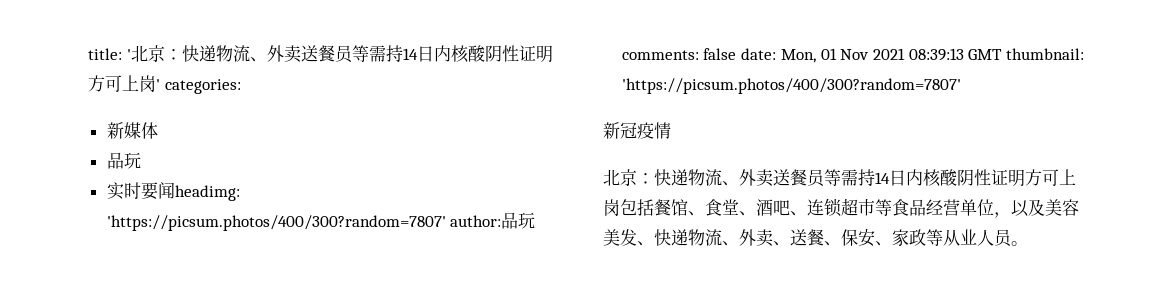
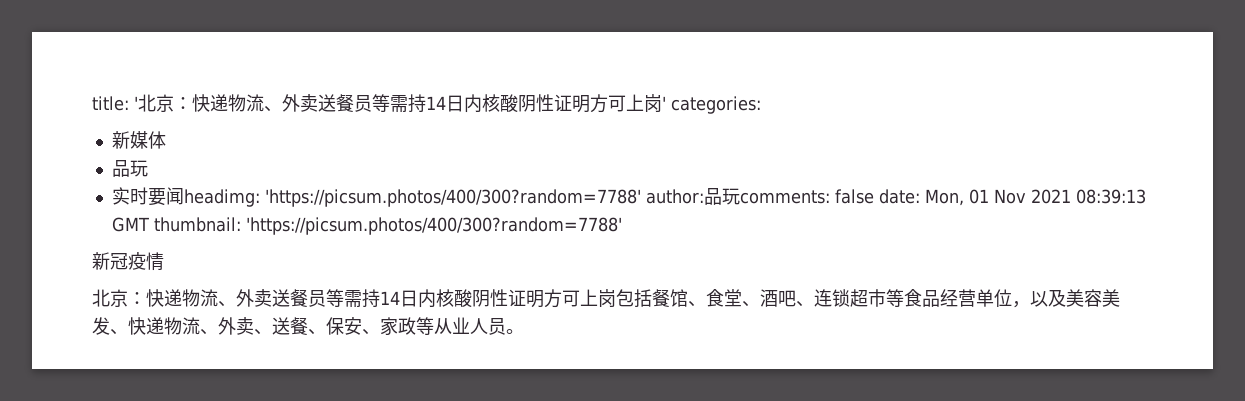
- 实时要闻headimg: 'https://picsum.photos/400/300?random=7807' author:品玩comments: false date: Mon, 01 Nov 2021 08:39:13 GMT thumbnail: 'https://picsum.photos/400/300?random=7807'
+ 实时要闻headimg: 'https://picsum.photos/400/300?random=7788' author:品玩comments: false date: Mon, 01 Nov 2021 08:39:13 GMT thumbnail: 'https://picsum.photos/400/300?random=7788'

